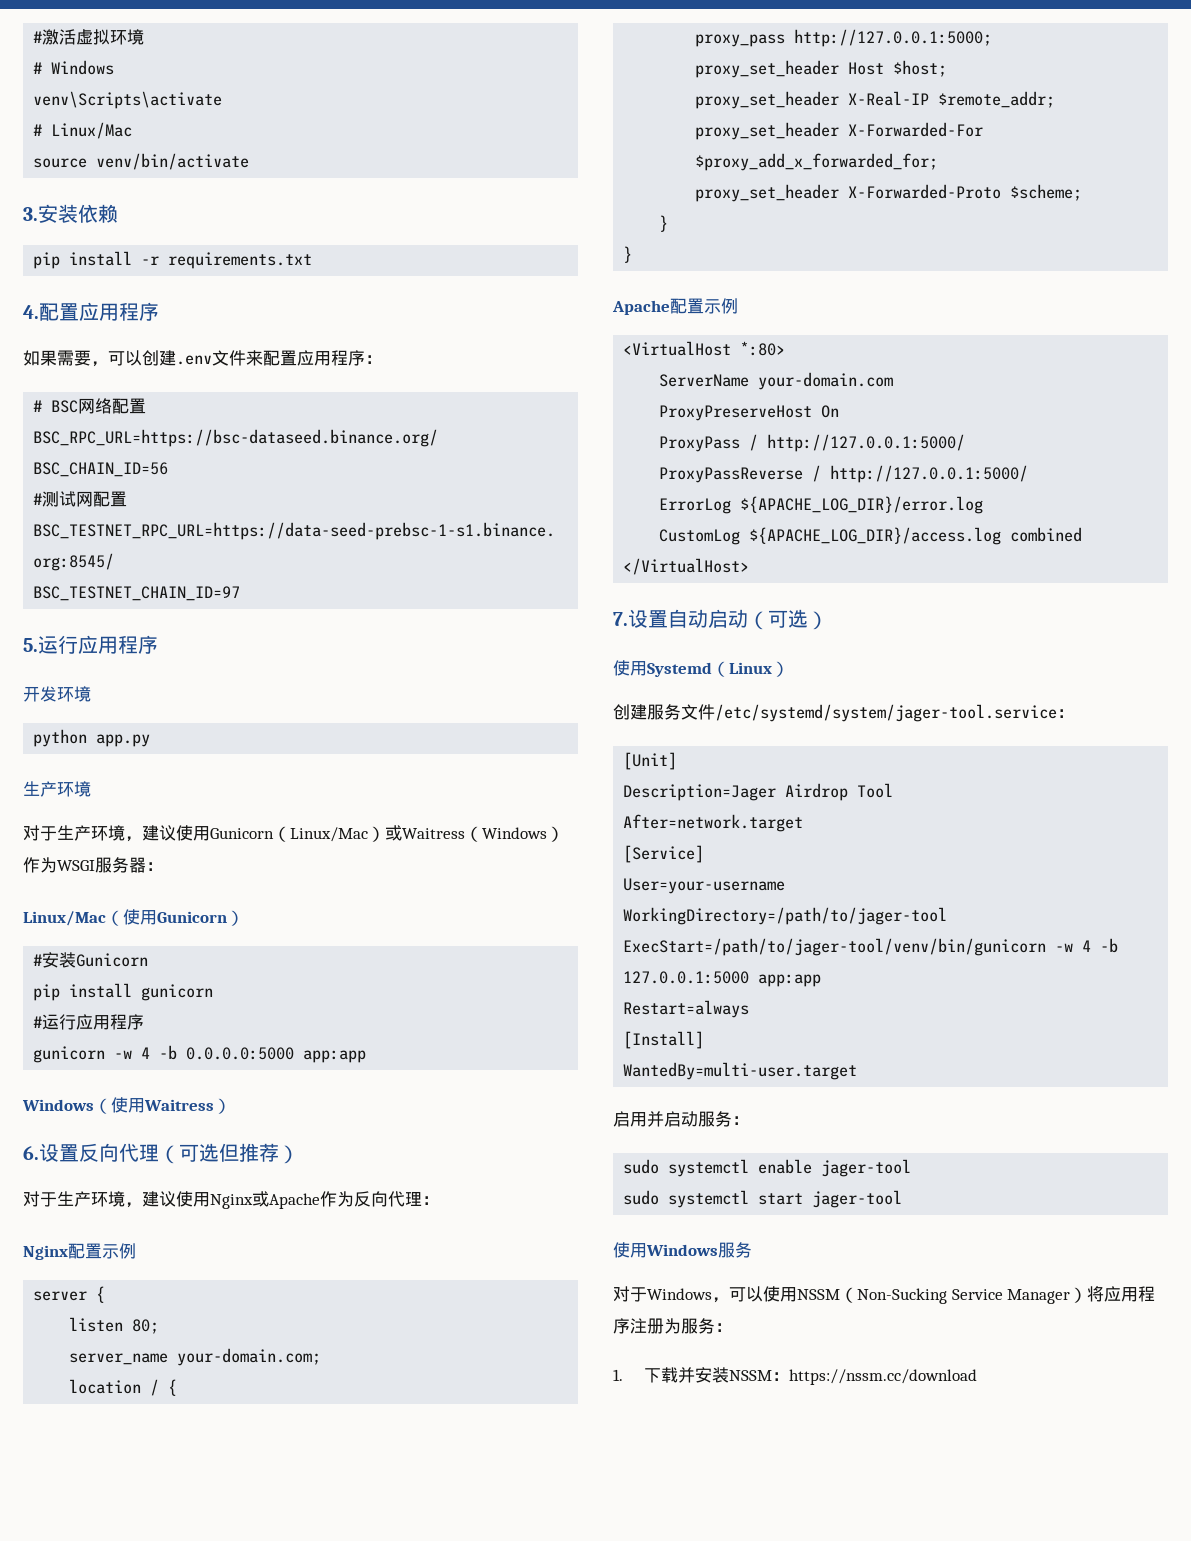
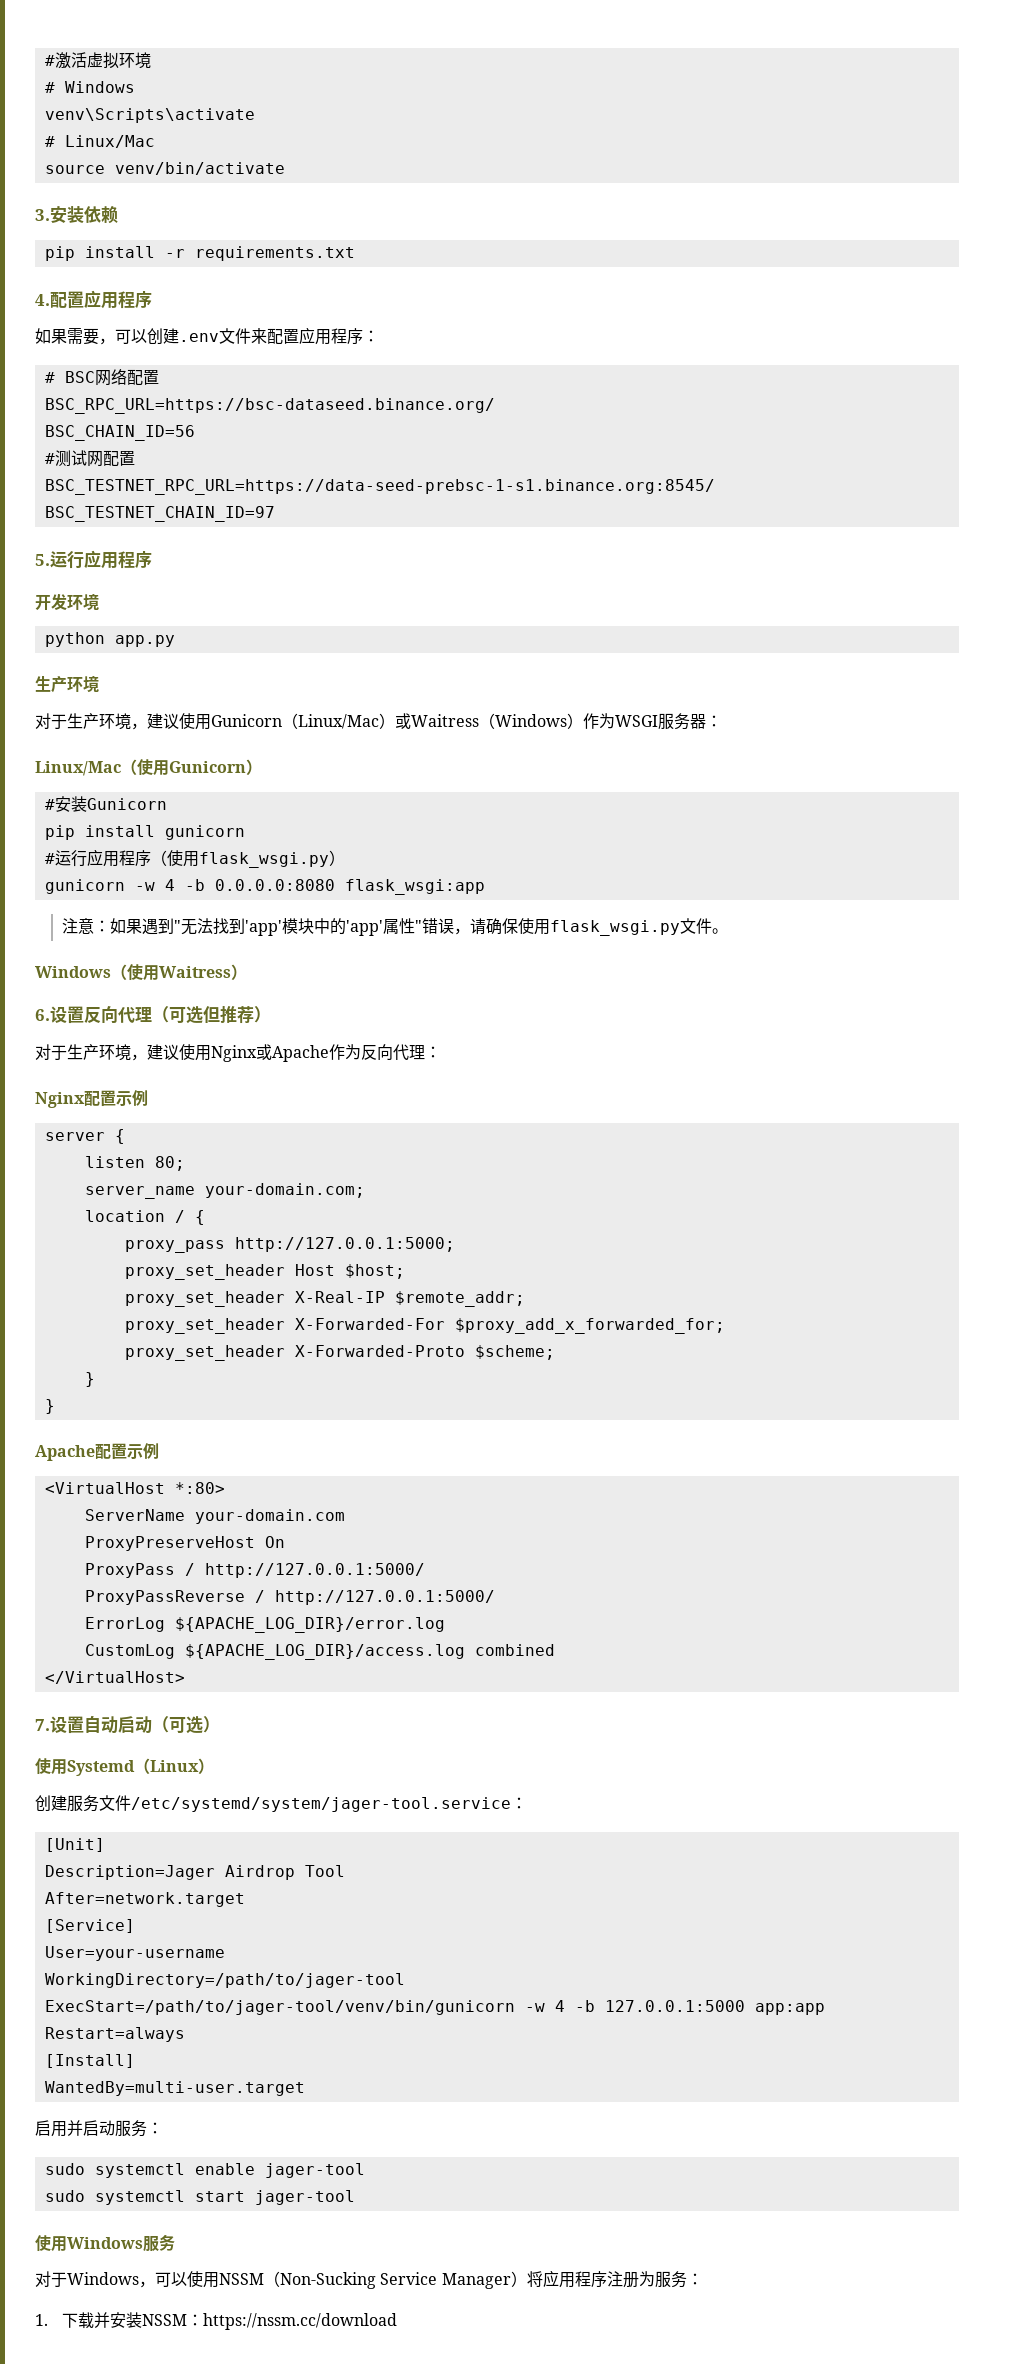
- #运行应用程序
+ #运行应用程序（使用flask_wsgi.py）
- gunicorn -w 4 -b 0.0.0.0:5000 app:app
+ gunicorn -w 4 -b 0.0.0.0:8080 flask_wsgi:app
+ 注意：如果遇到"无法找到'app'模块中的'app'属性"错误，请确保使用flask_wsgi.py文件。

